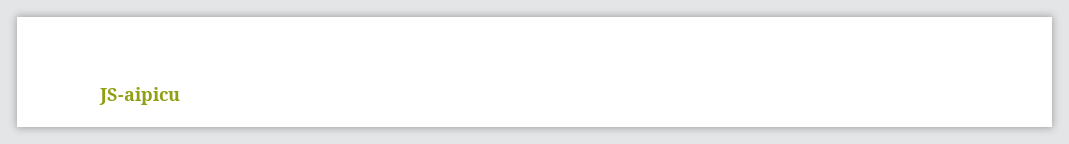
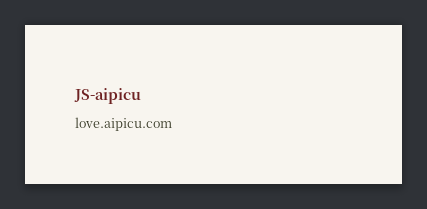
+ love.aipicu.com

